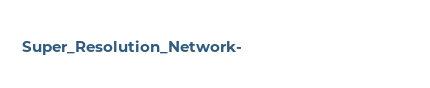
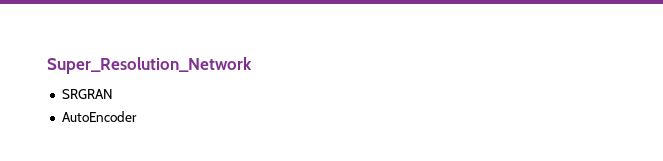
- Super_Resolution_Network-
+ Super_Resolution_Network
+ SRGRAN
+ AutoEncoder

